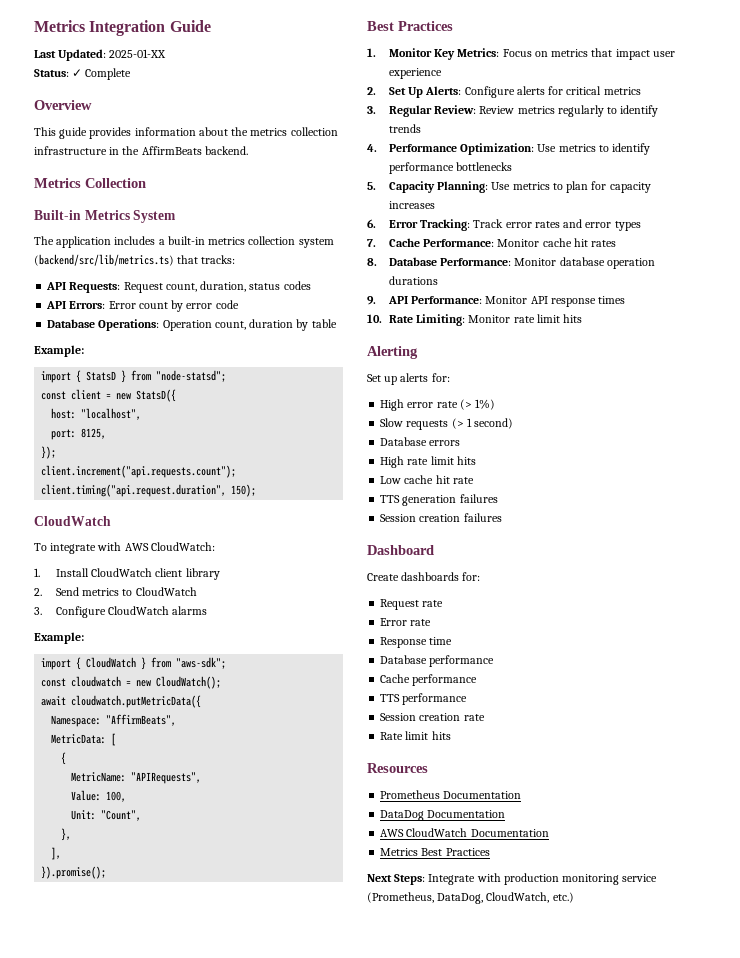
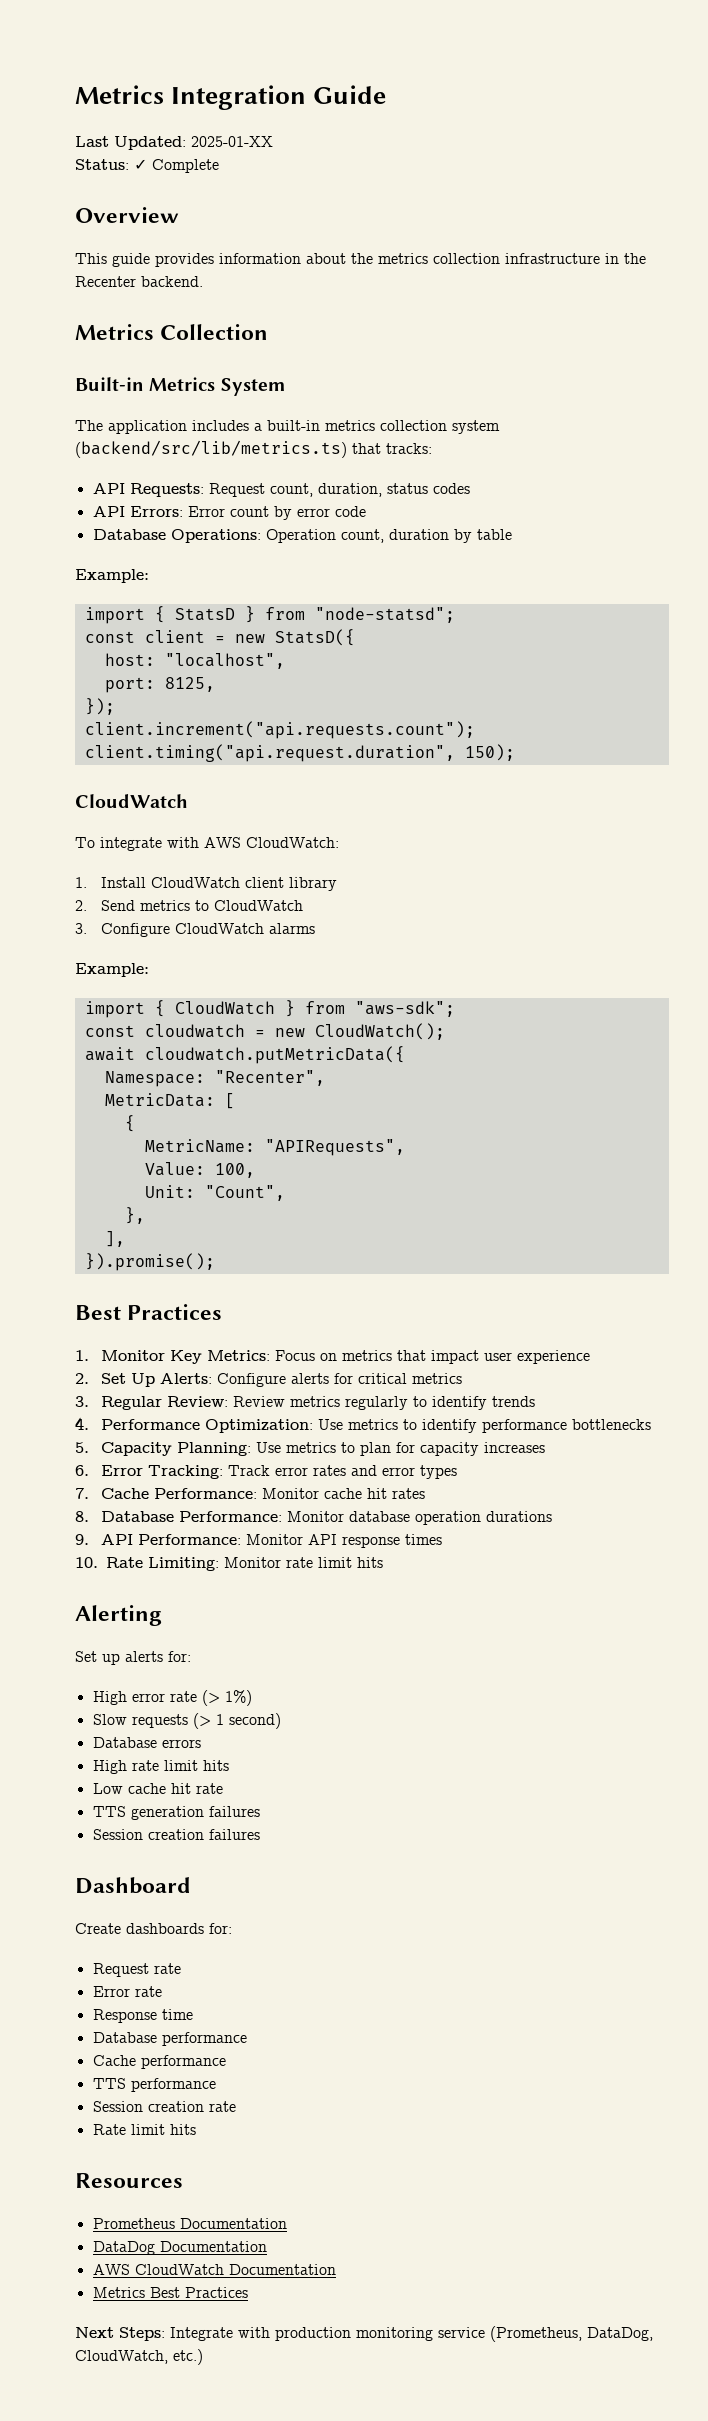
- This guide provides information about the metrics collection infrastructure in the AffirmBeats backend.
+ This guide provides information about the metrics collection infrastructure in the Recenter backend.
- Namespace: "AffirmBeats",
+ Namespace: "Recenter",

